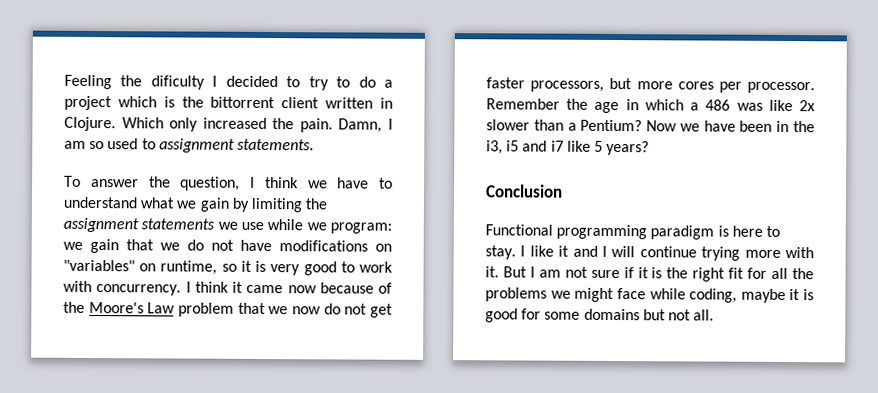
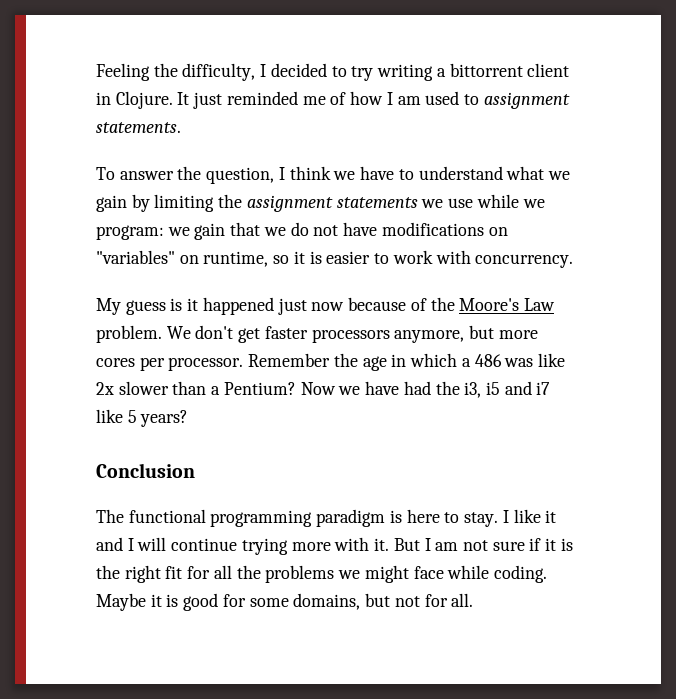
- Feeling the dificulty I decided to try to do a project which is the bittorrent client written in Clojure.
+ Feeling the difficulty, I decided to try writing a bittorrent client in Clojure.
- Which only increased the pain. Damn, I am so used to assignment statements.
+ It just reminded me of how I am used to assignment statements.
- To answer the question, I think we have to understand what we gain by limiting the assignment statements we use while we program: we gain that we do not have modifications on "variables" on runtime, so it is very good to work with concurrency. I think it came now because of the Moore's Law problem that we now do not get faster processors, but more cores per processor.
+ To answer the question, I think we have to understand what we gain by limiting the assignment statements we use while we program: we gain that we do not have modifications on "variables" on runtime, so it is easier to work with concurrency.
+ My guess is it happened just now because of the Moore's Law problem. We don't get faster processors anymore, but more cores per processor.
- Now we have been in the i3, i5 and i7 like 5 years?
+ Now we have had the i3, i5 and i7 like 5 years?
- Functional programming paradigm is here to stay.
+ The functional programming paradigm is here to stay.
- But I am not sure if it is the right fit for all the problems we might face while coding, maybe it is good for some domains but not all.
+ But I am not sure if it is the right fit for all the problems we might face while coding. Maybe it is good for some domains, but not for all.

